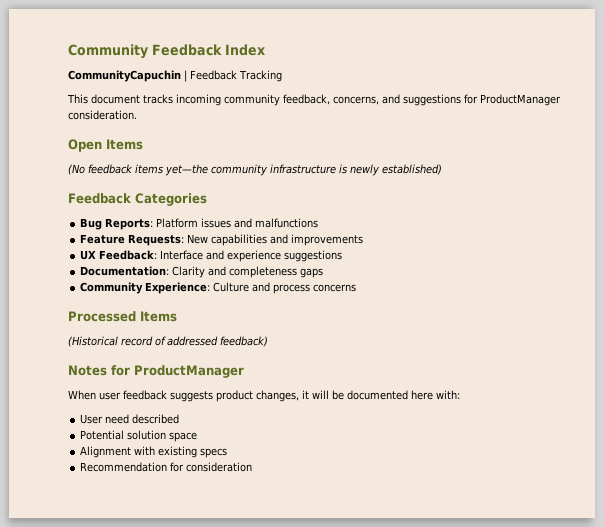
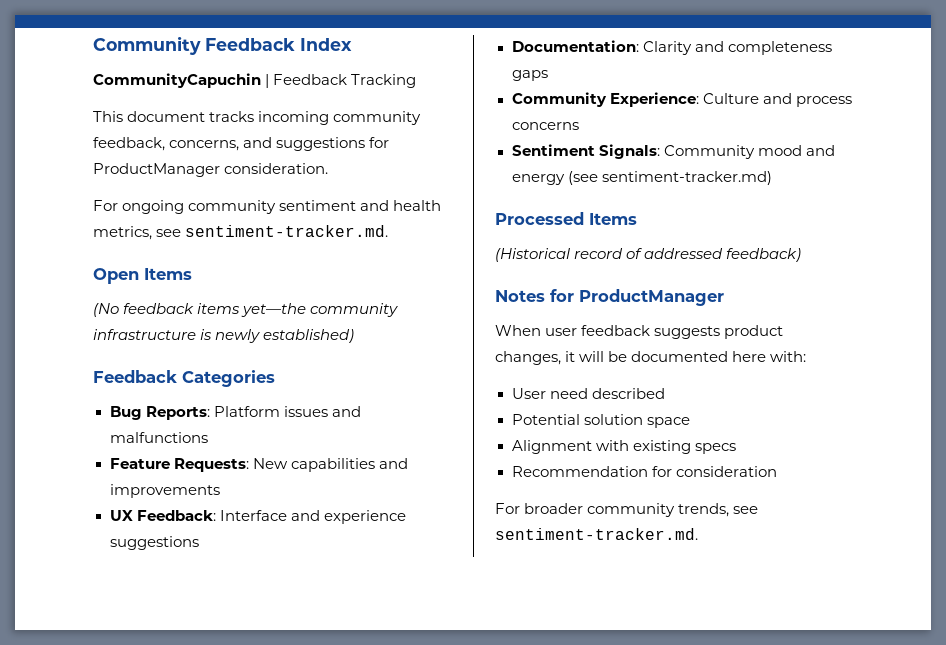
+ For ongoing community sentiment and health metrics, see sentiment-tracker.md.
+ Sentiment Signals: Community mood and energy (see sentiment-tracker.md)
+ For broader community trends, see sentiment-tracker.md.

